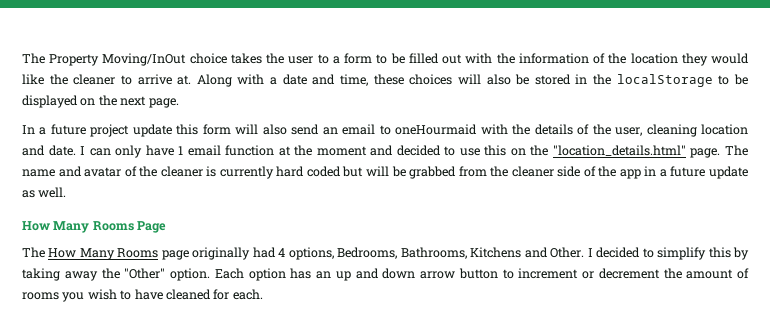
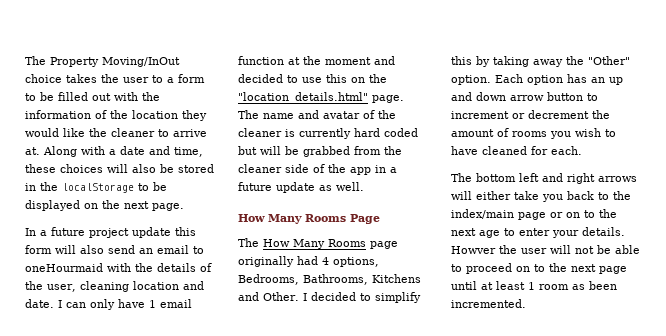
+ The bottom left and right arrows will either take you back to the index/main page or on to the next age to enter your details. Howver the user will not be able to proceed on to the next page until at least 1 room as been incremented.

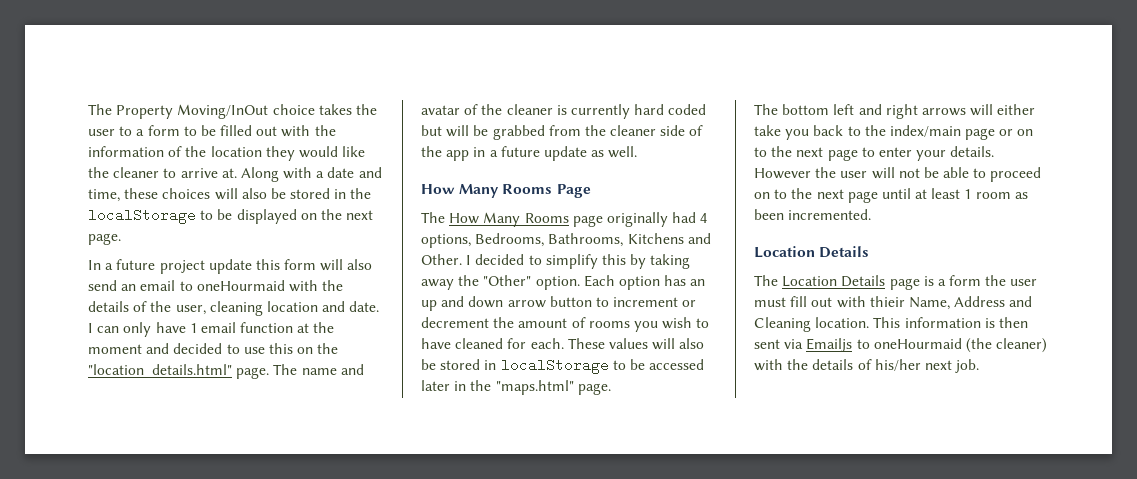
+ These values will also be stored in localStorage to be accessed later in the "maps.html" page.
- The bottom left and right arrows will either take you back to the index/main page or on to the next age to enter your details.
+ The bottom left and right arrows will either take you back to the index/main page or on to the next page to enter your details.
- Howver the user will not be able to proceed on to the next page until at least 1 room as been incremented.
+ However the user will not be able to proceed on to the next page until at least 1 room as been incremented.
+ Location Details
+ The Location Details page is a form the user must fill out with thieir Name, Address and Cleaning location. This information is then sent via Emailjs to oneHourmaid (the cleaner) with the details of his/her next job.

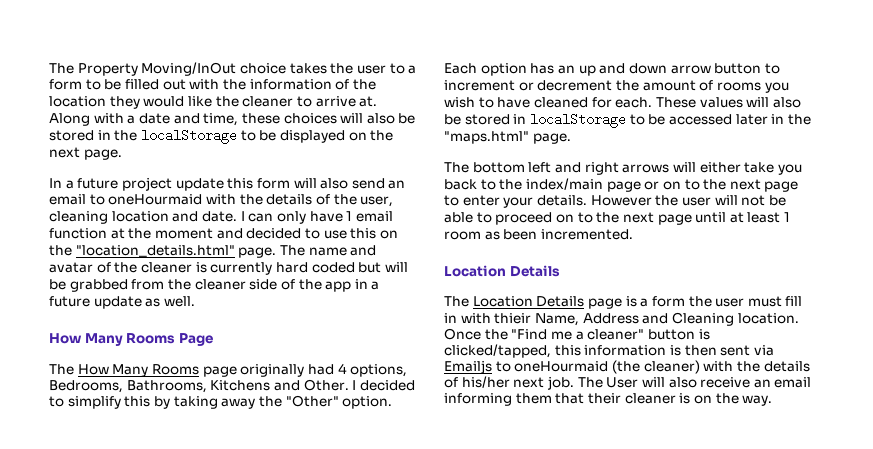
- The Location Details page is a form the user must fill out with thieir Name, Address and Cleaning location.
+ The Location Details page is a form the user must fill in with thieir Name, Address and Cleaning location.
- This information is then sent via Emailjs to oneHourmaid (the cleaner) with the details of his/her next job.
+ Once the "Find me a cleaner" button is clicked/tapped, this information is then sent via Emailjs to oneHourmaid (the cleaner) with the details of his/her next job.
+ The User will also receive an email informing them that their cleaner is on the way.

